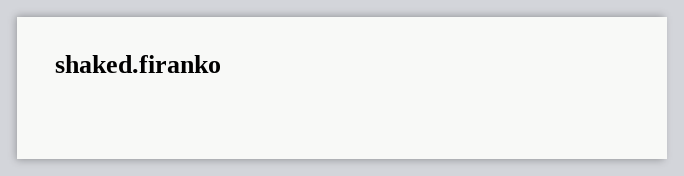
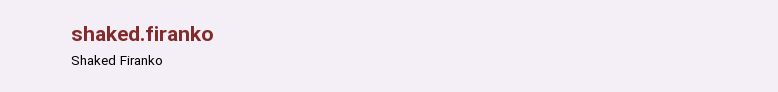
+ Shaked Firanko

